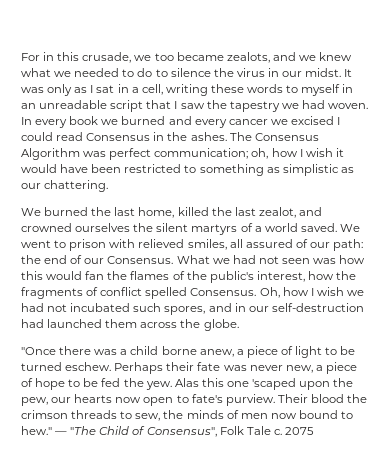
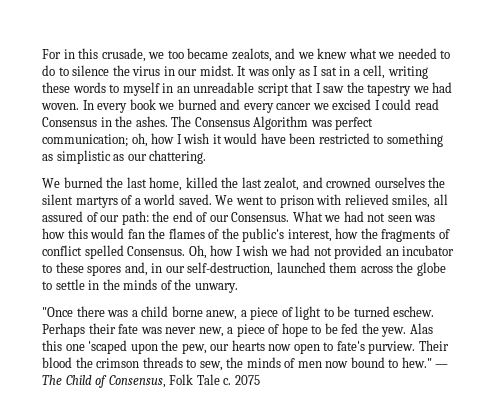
- Oh, how I wish we had not incubated such spores, and in our self-destruction had launched them across the globe.
+ Oh, how I wish we had not provided an incubator to these spores and, in our self-destruction, launched them across the globe to settle in the minds of the unwary.
- — "The Child of Consensus", Folk Tale c.
+ — The Child of Consensus, Folk Tale c.

